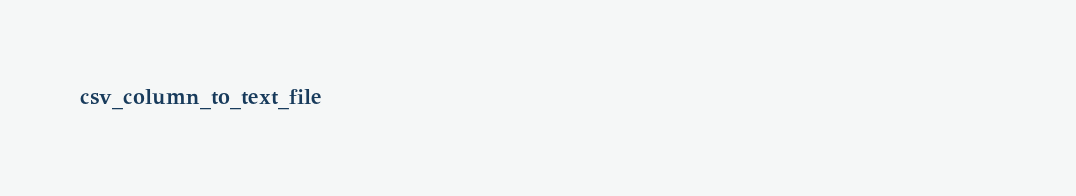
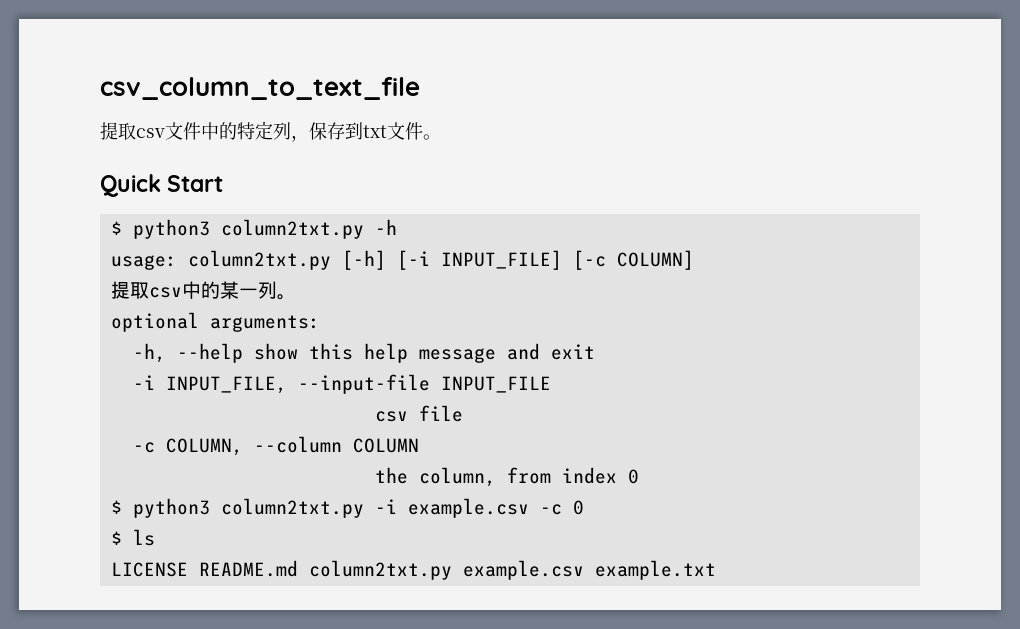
+ 提取csv文件中的特定列，保存到txt文件。
+ Quick Start
+ $ python3 column2txt.py -h
+ usage: column2txt.py [-h] [-i INPUT_FILE] [-c COLUMN]
+ 提取csv中的某一列。
+ optional arguments:
+ -h, --help show this help message and exit
+ -i INPUT_FILE, --input-file INPUT_FILE
+ csv file
+ -c COLUMN, --column COLUMN
+ the column, from index 0
+ $ python3 column2txt.py -i example.csv -c 0
+ $ ls
+ LICENSE README.md column2txt.py example.csv example.txt

